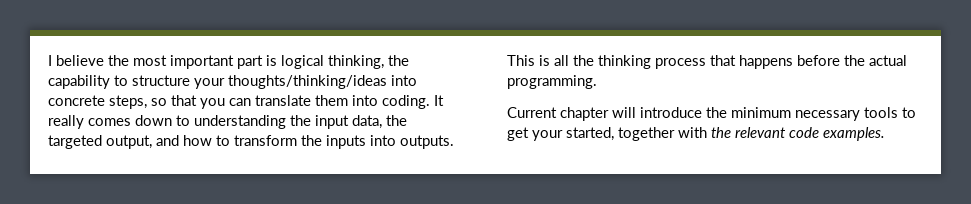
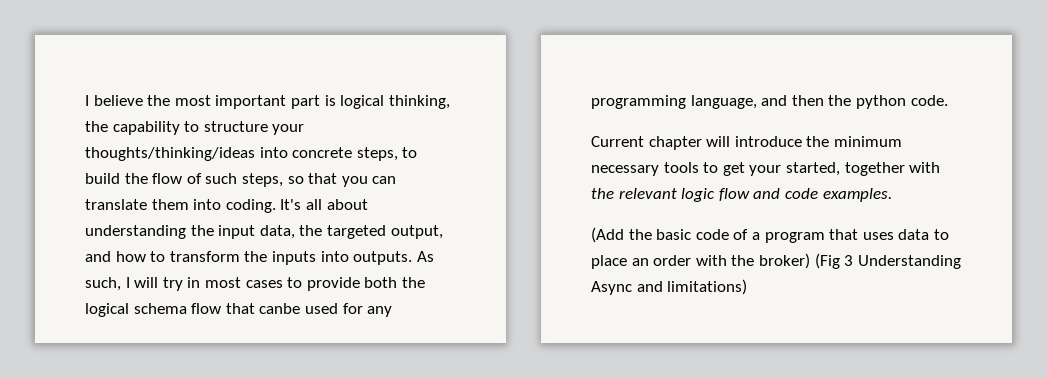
- I believe the most important part is logical thinking, the capability to structure your thoughts/thinking/ideas into concrete steps, so that you can translate them into coding.
+ I believe the most important part is logical thinking, the capability to structure your thoughts/thinking/ideas into concrete steps, to build the flow of such steps, so that you can translate them into coding.
- It really comes down to understanding the input data, the targeted output, and how to transform the inputs into outputs.
+ It's all about understanding the input data, the targeted output, and how to transform the inputs into outputs.
- This is all the thinking process that happens before the actual programming.
+ As such, I will try in most cases to provide both the logical schema flow that canbe used for any programming language, and then the python code.
- Current chapter will introduce the minimum necessary tools to get your started, together with the relevant code examples.
+ Current chapter will introduce the minimum necessary tools to get your started, together with the relevant logic flow and code examples.
+ (Add the basic code of a program that uses data to place an order with the broker) (Fig 3 Understanding Async and limitations)

